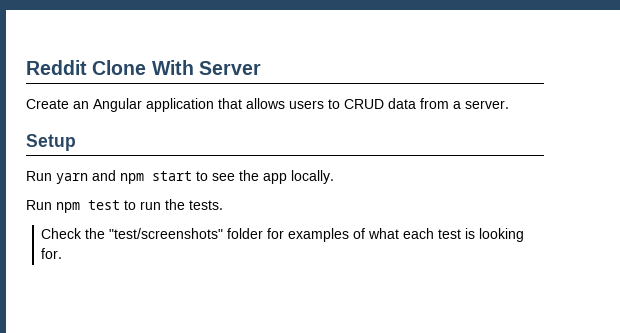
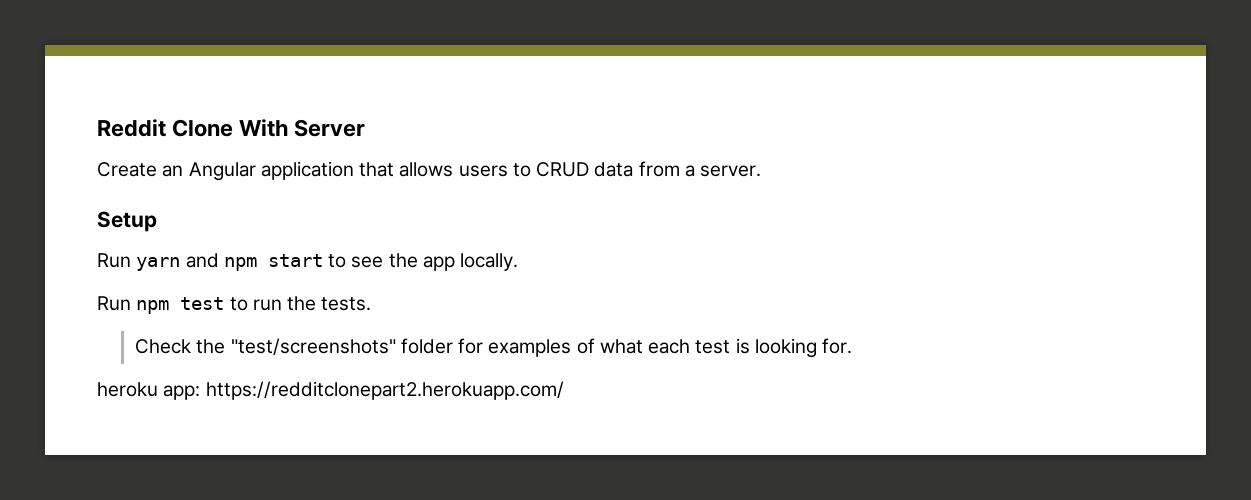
+ heroku app: https://redditclonepart2.herokuapp.com/

